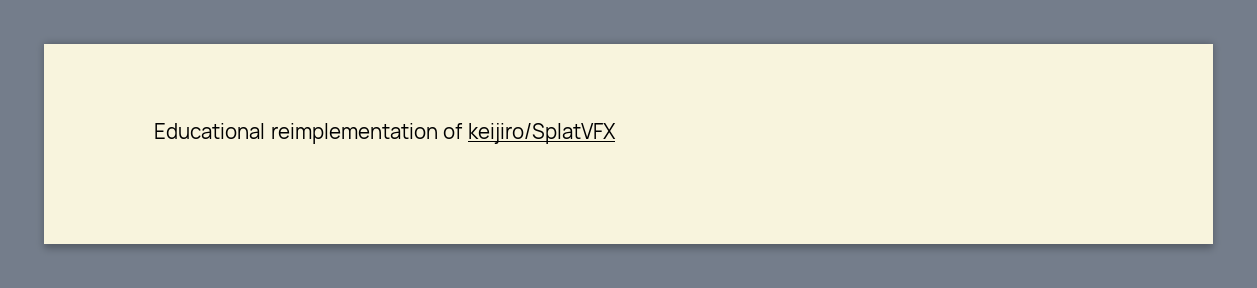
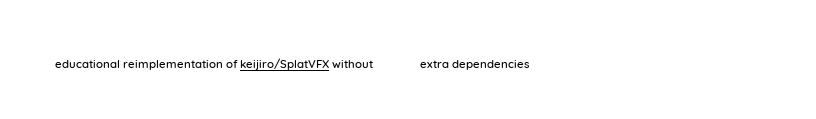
- Educational reimplementation of keijiro/SplatVFX
+ educational reimplementation of keijiro/SplatVFX without extra dependencies

